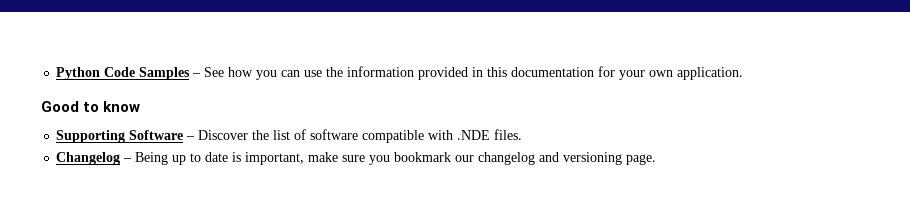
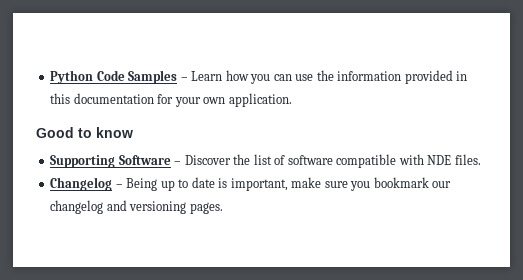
- Python Code Samples – See how you can use the information provided in this documentation for your own application.
+ Python Code Samples – Learn how you can use the information provided in this documentation for your own application.
- Supporting Software – Discover the list of software compatible with .NDE files.
+ Supporting Software – Discover the list of software compatible with NDE files.
- Changelog – Being up to date is important, make sure you bookmark our changelog and versioning page.
+ Changelog – Being up to date is important, make sure you bookmark our changelog and versioning pages.

